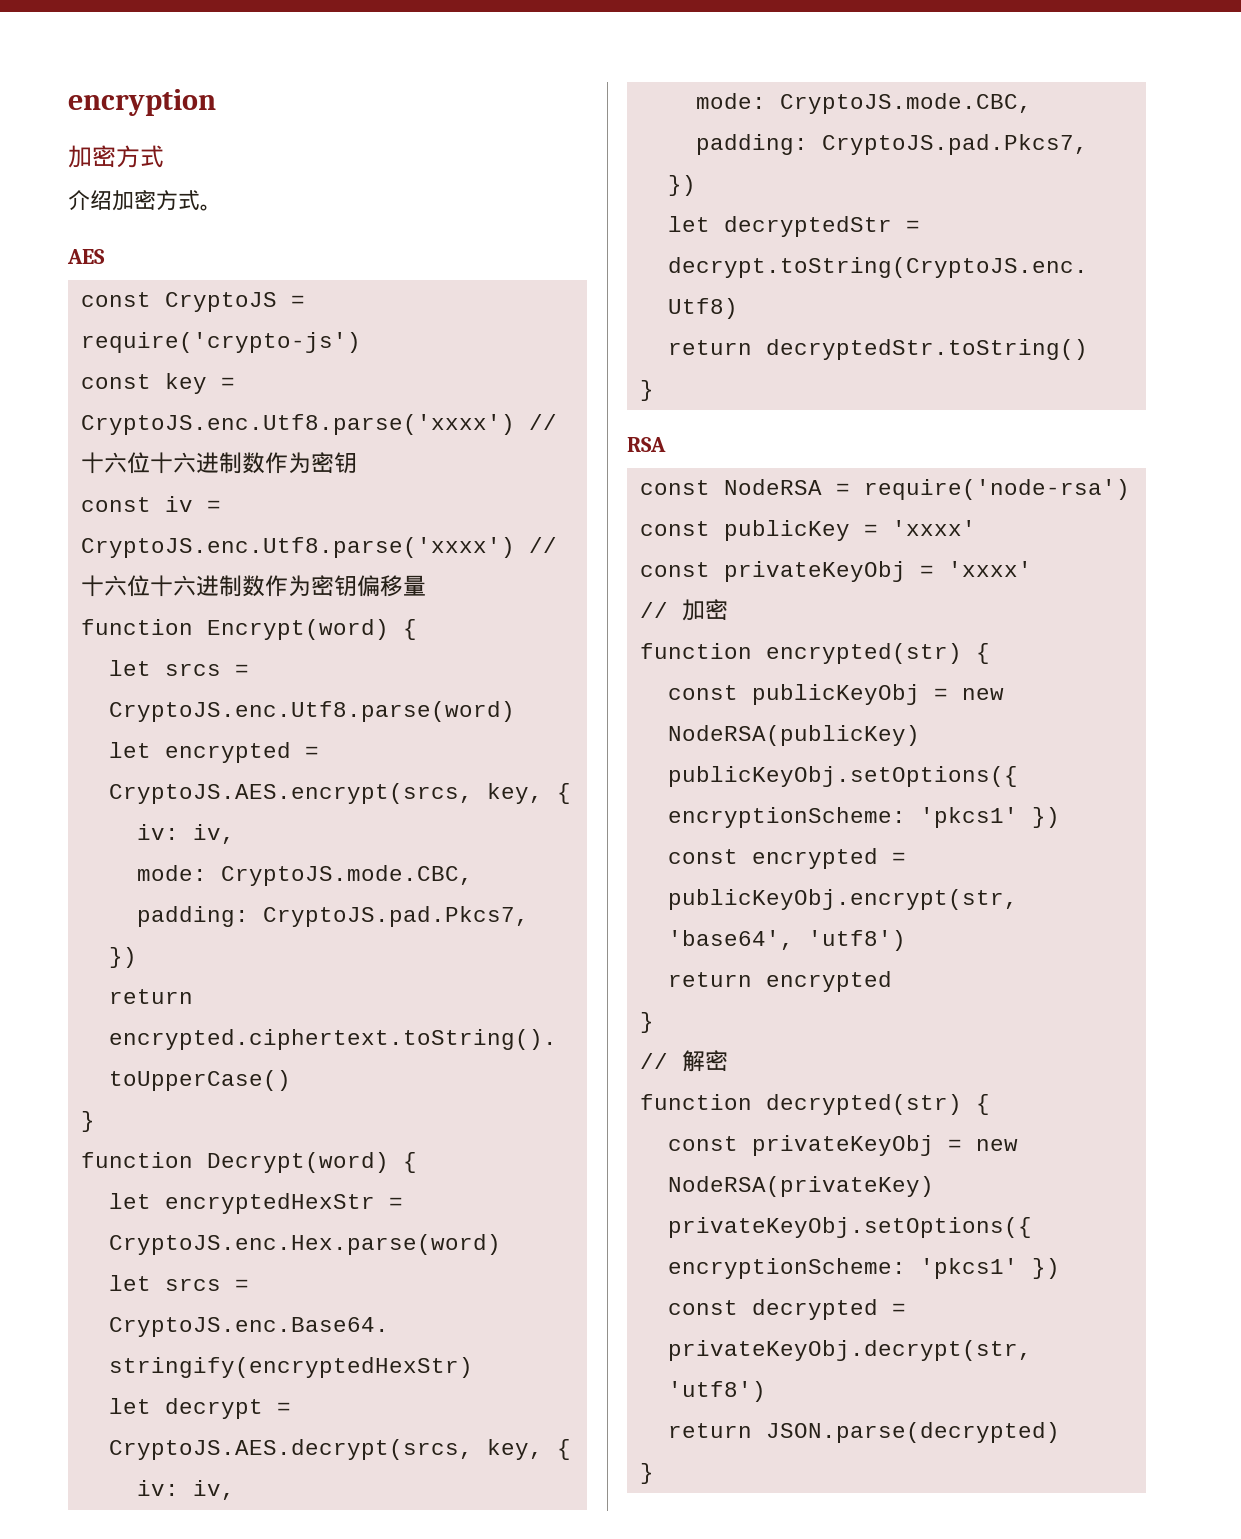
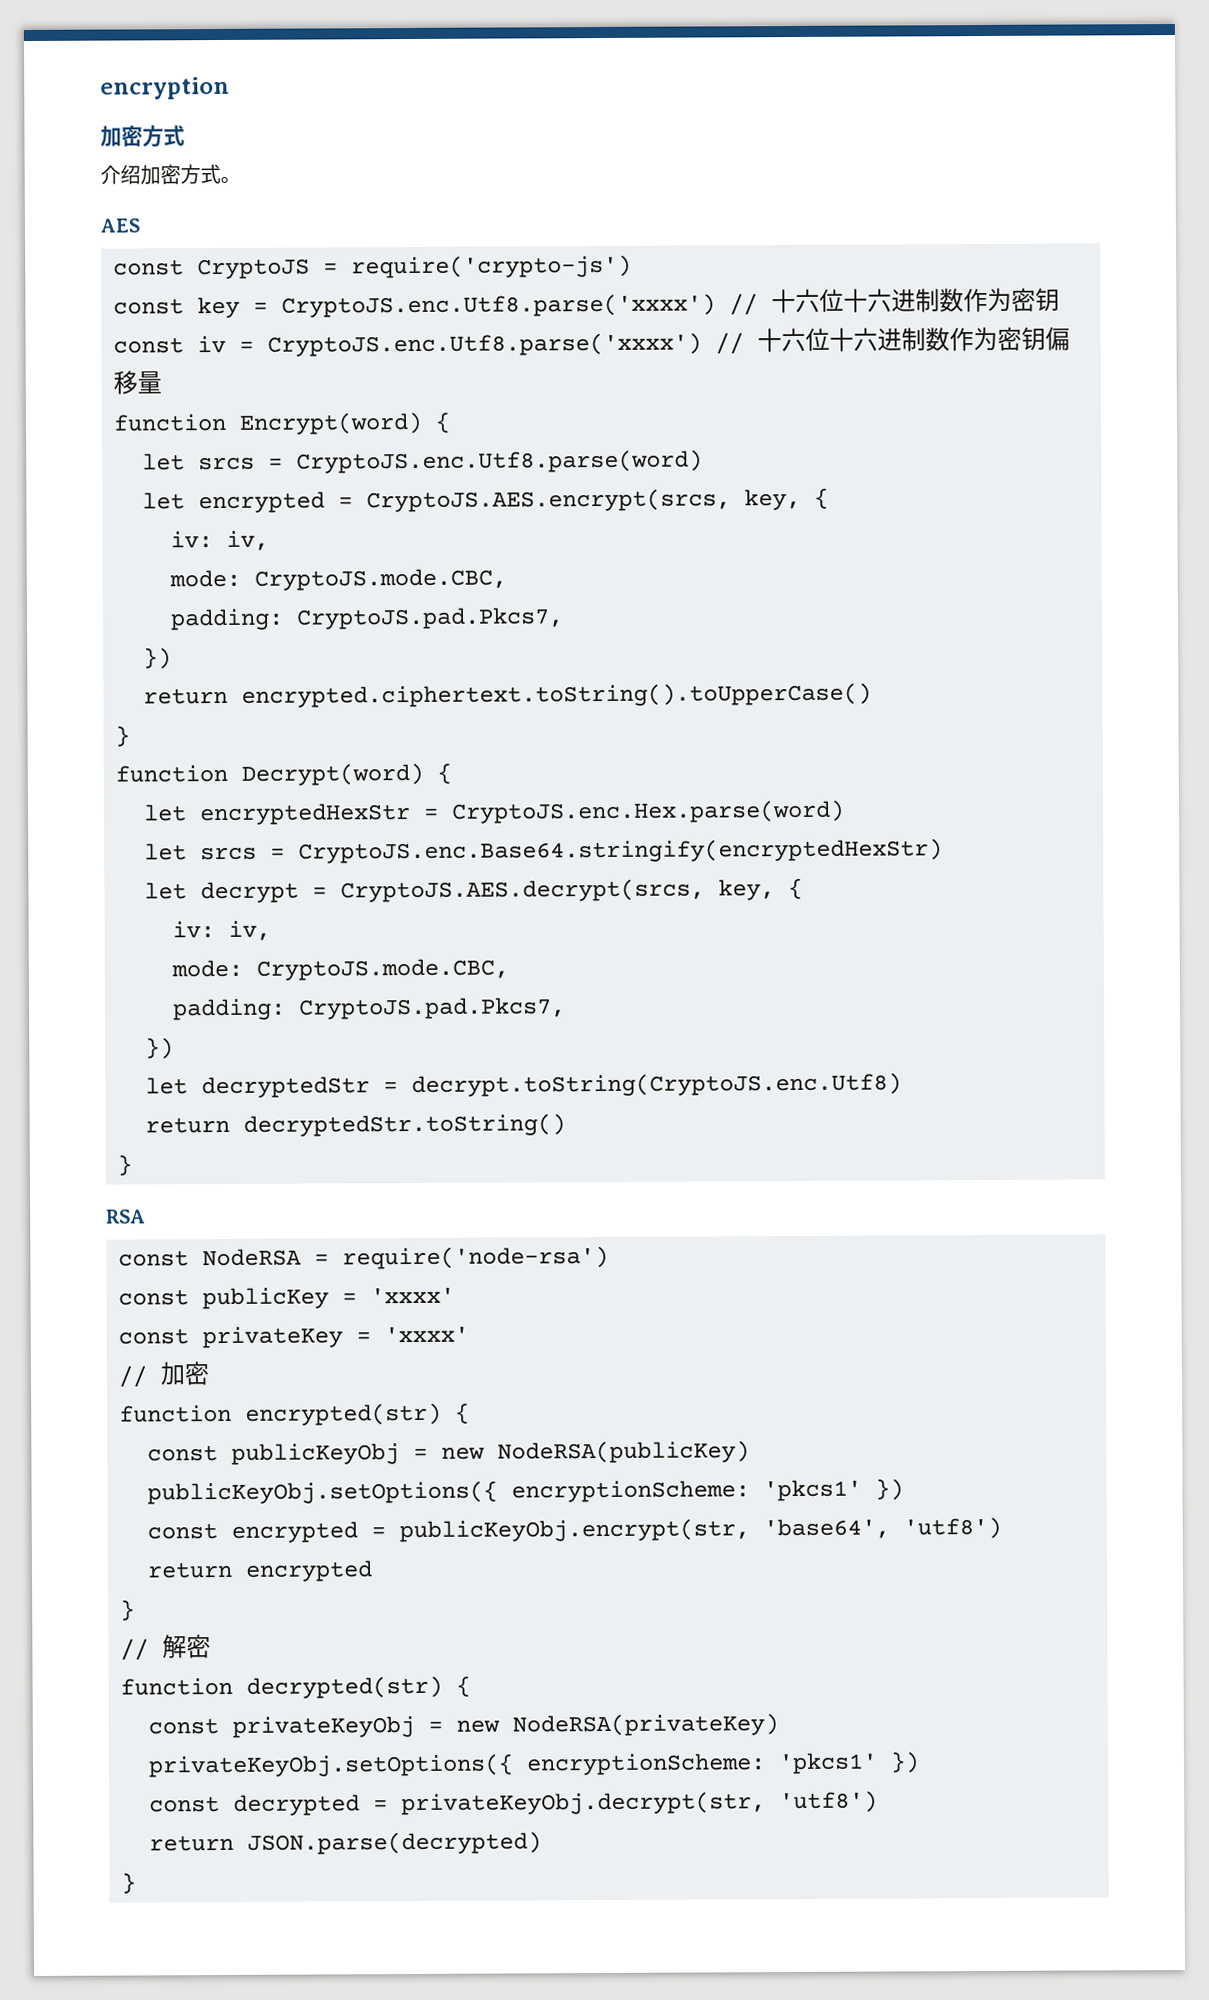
- const privateKeyObj = 'xxxx'
+ const privateKey = 'xxxx'

